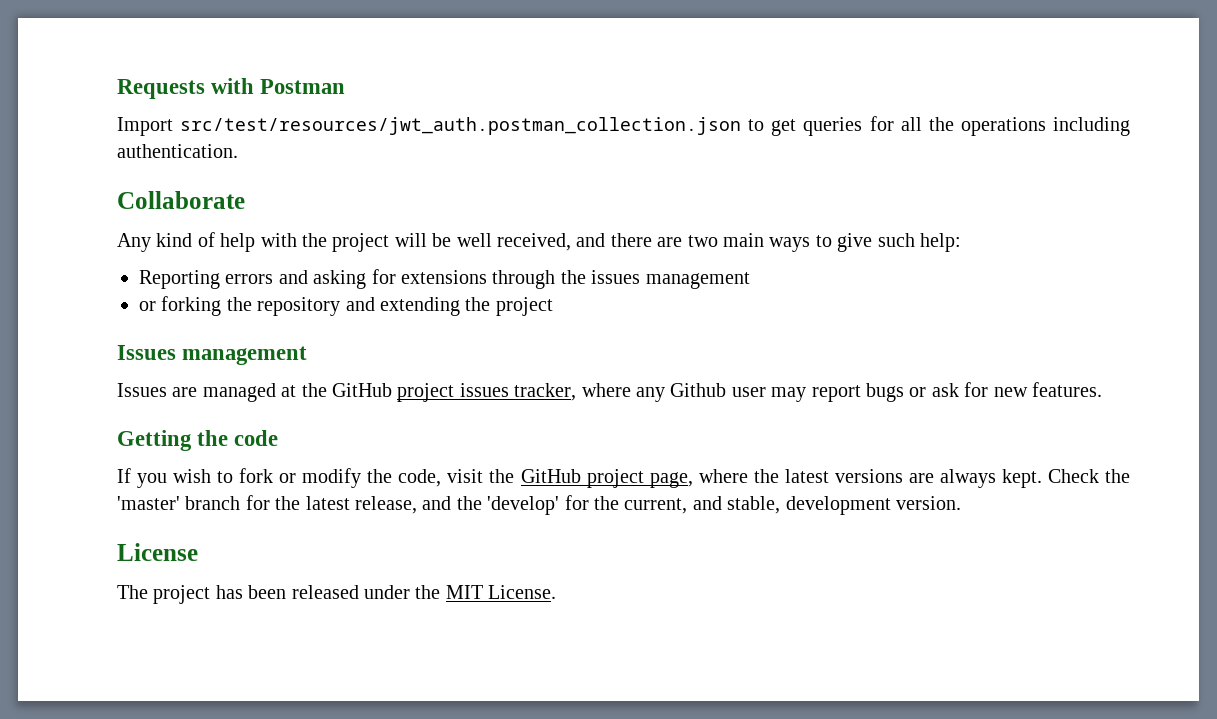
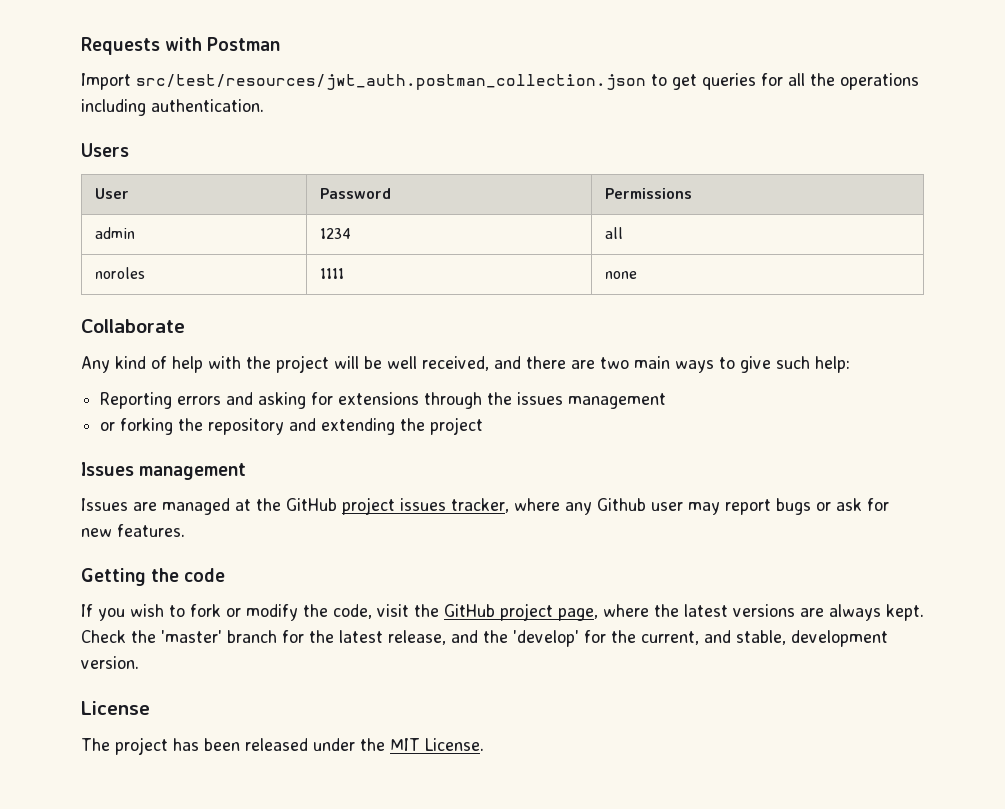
+ Users
+ User | Password | Permissions
+ admin | 1234 | all
+ noroles | 1111 | none

